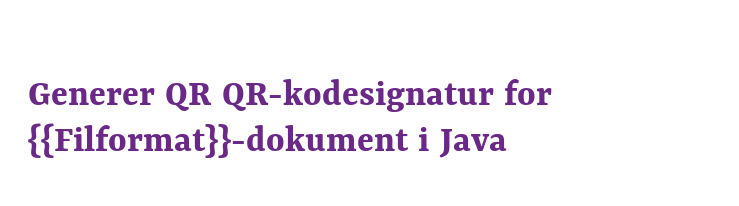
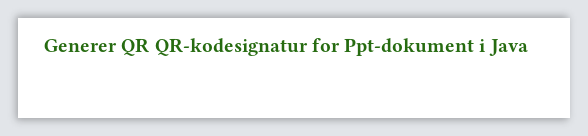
- Generer QR QR-kodesignatur for {{Filformat}}-dokument i Java
+ Generer QR QR-kodesignatur for Ppt-dokument i Java

